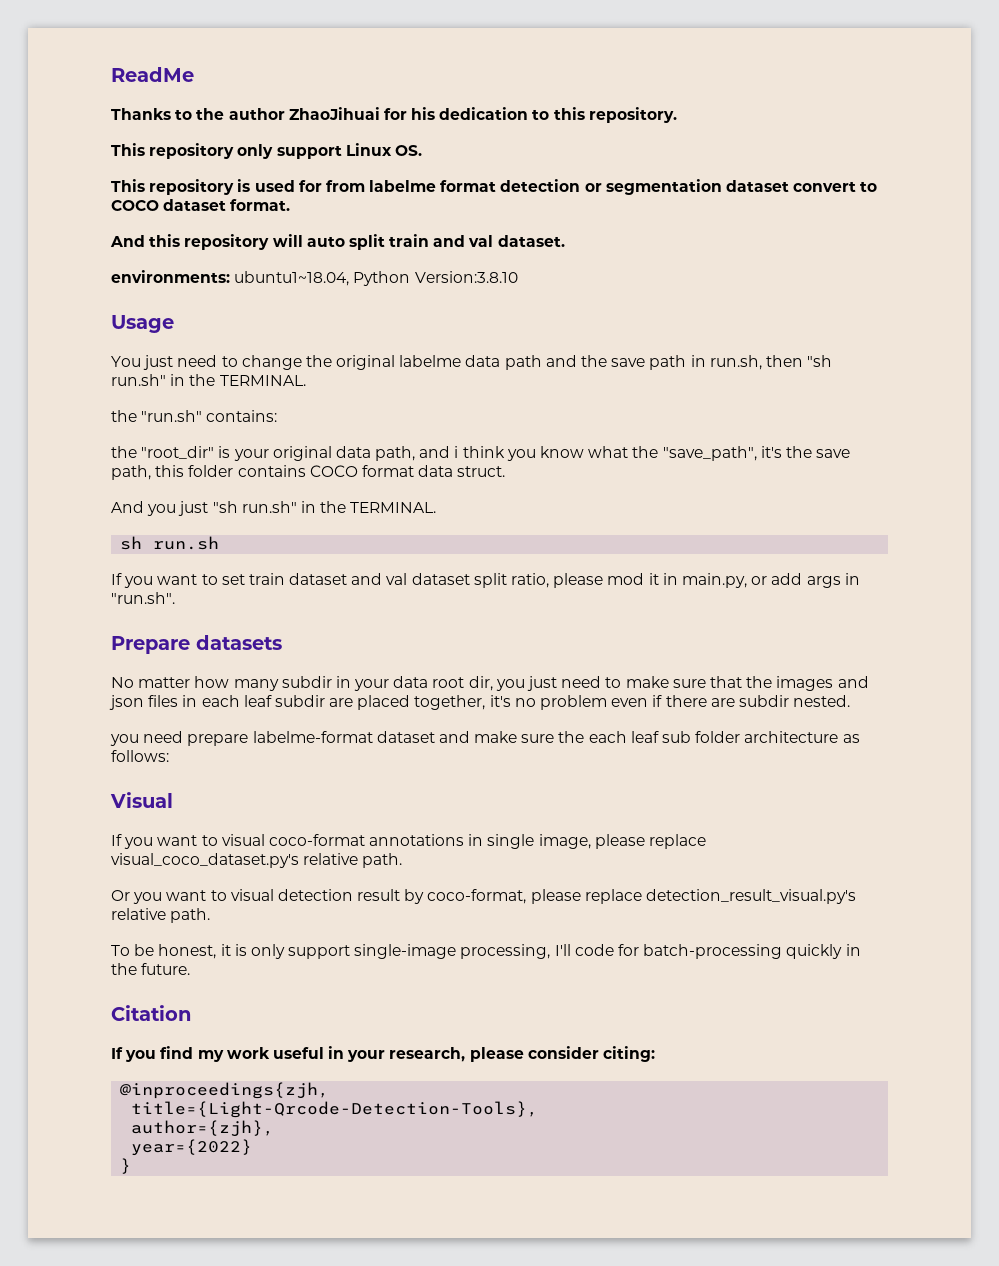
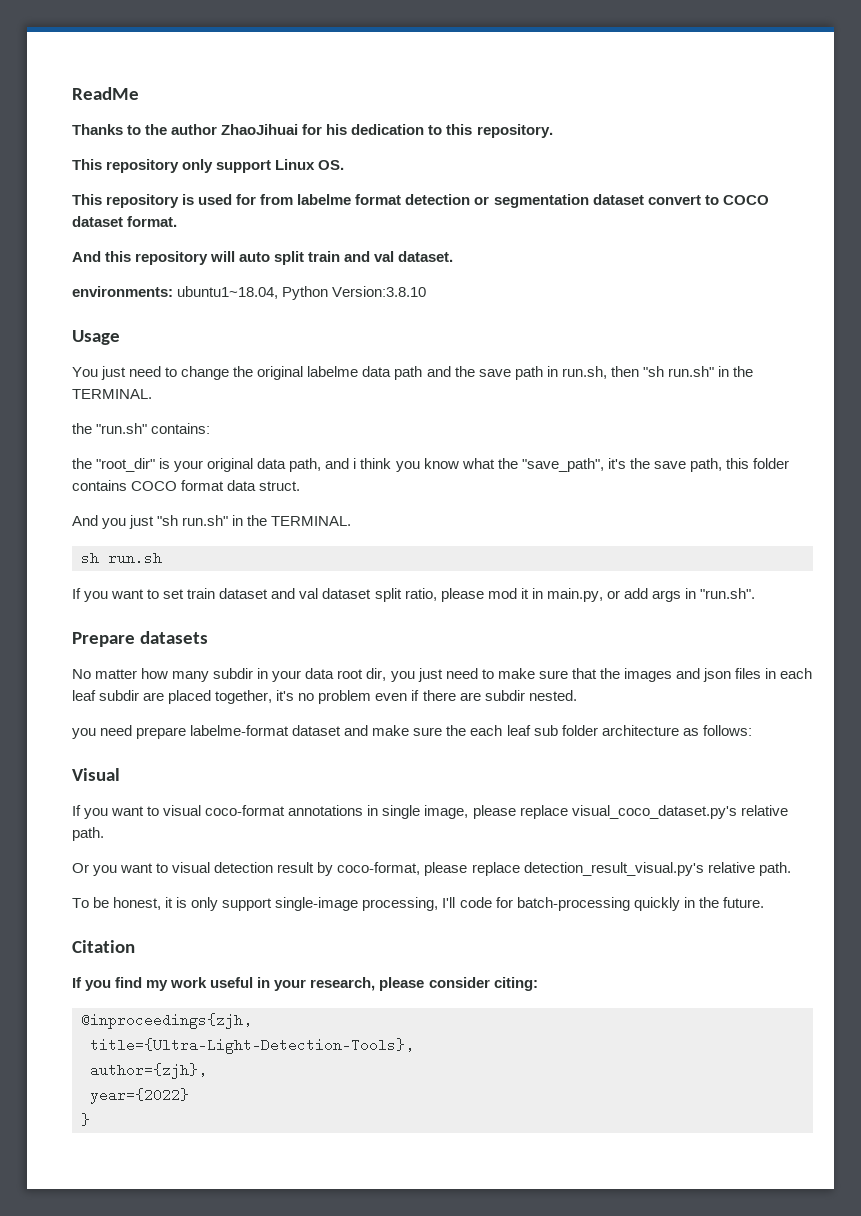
- title={Light-Qrcode-Detection-Tools},
+ title={Ultra-Light-Detection-Tools},

